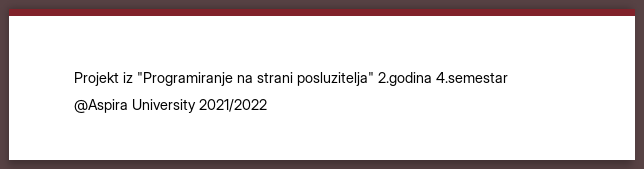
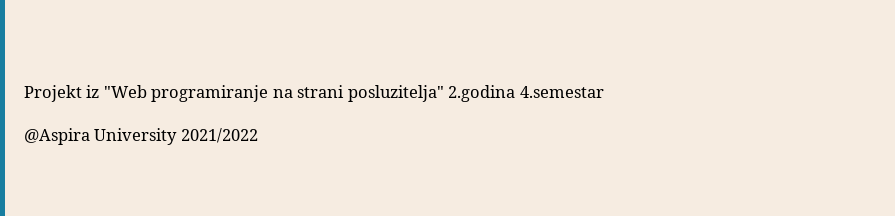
- Projekt iz "Programiranje na strani posluzitelja" 2.godina 4.semestar
+ Projekt iz "Web programiranje na strani posluzitelja" 2.godina 4.semestar

